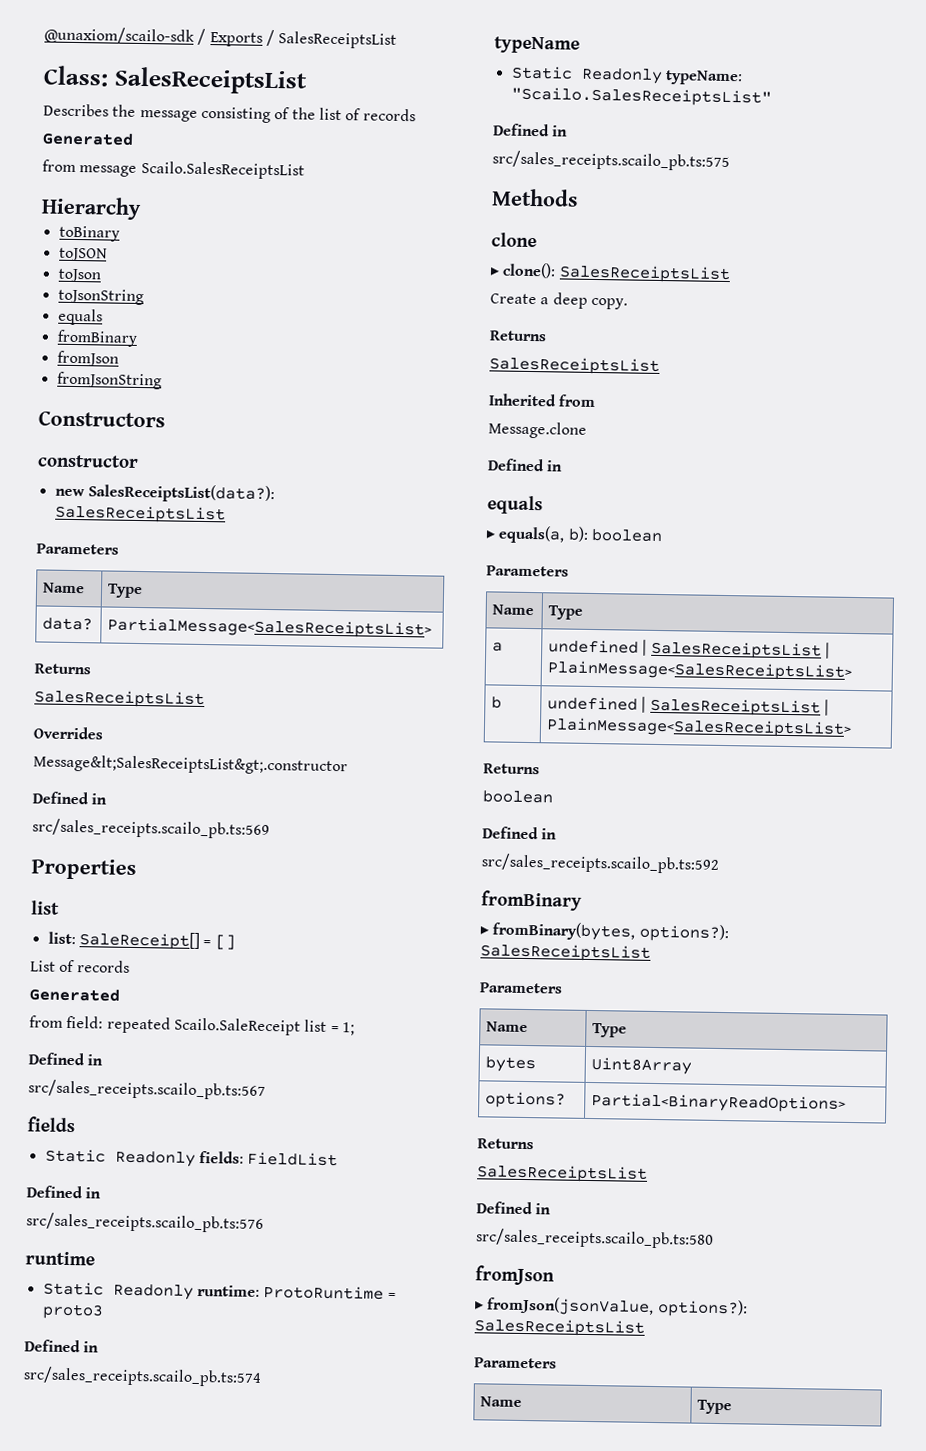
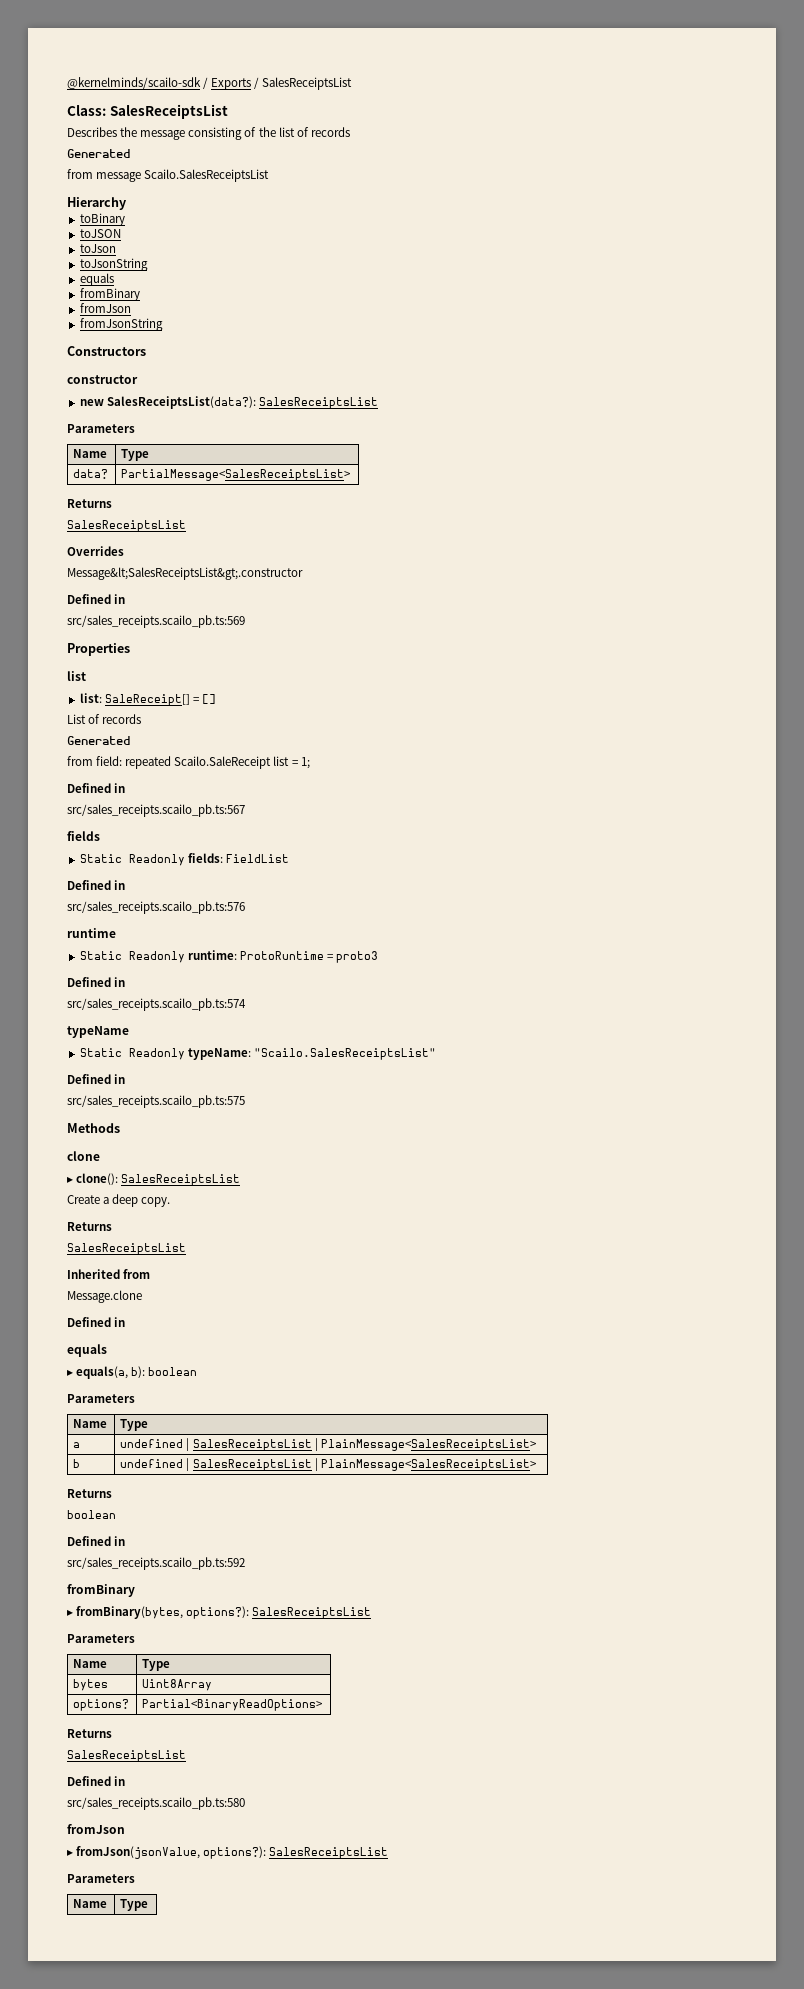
- @unaxiom/scailo-sdk / Exports / SalesReceiptsList
+ @kernelminds/scailo-sdk / Exports / SalesReceiptsList

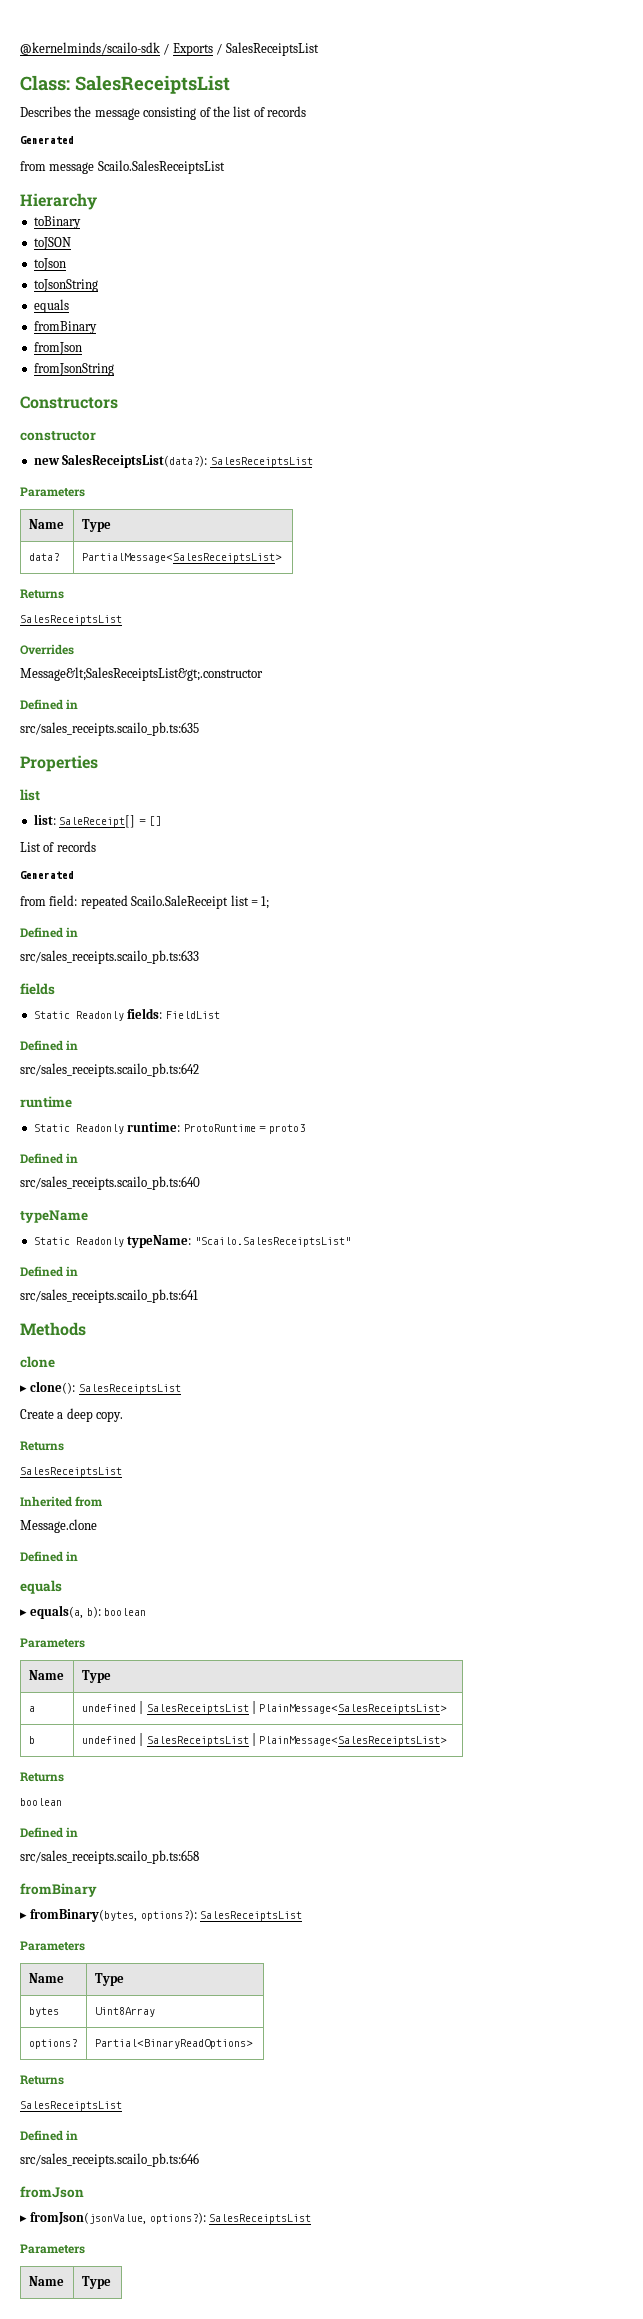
- src/sales_receipts.scailo_pb.ts:569
+ src/sales_receipts.scailo_pb.ts:635
- src/sales_receipts.scailo_pb.ts:567
+ src/sales_receipts.scailo_pb.ts:633
- src/sales_receipts.scailo_pb.ts:576
+ src/sales_receipts.scailo_pb.ts:642
- src/sales_receipts.scailo_pb.ts:574
+ src/sales_receipts.scailo_pb.ts:640
- src/sales_receipts.scailo_pb.ts:575
+ src/sales_receipts.scailo_pb.ts:641
- src/sales_receipts.scailo_pb.ts:592
+ src/sales_receipts.scailo_pb.ts:658
- src/sales_receipts.scailo_pb.ts:580
+ src/sales_receipts.scailo_pb.ts:646

